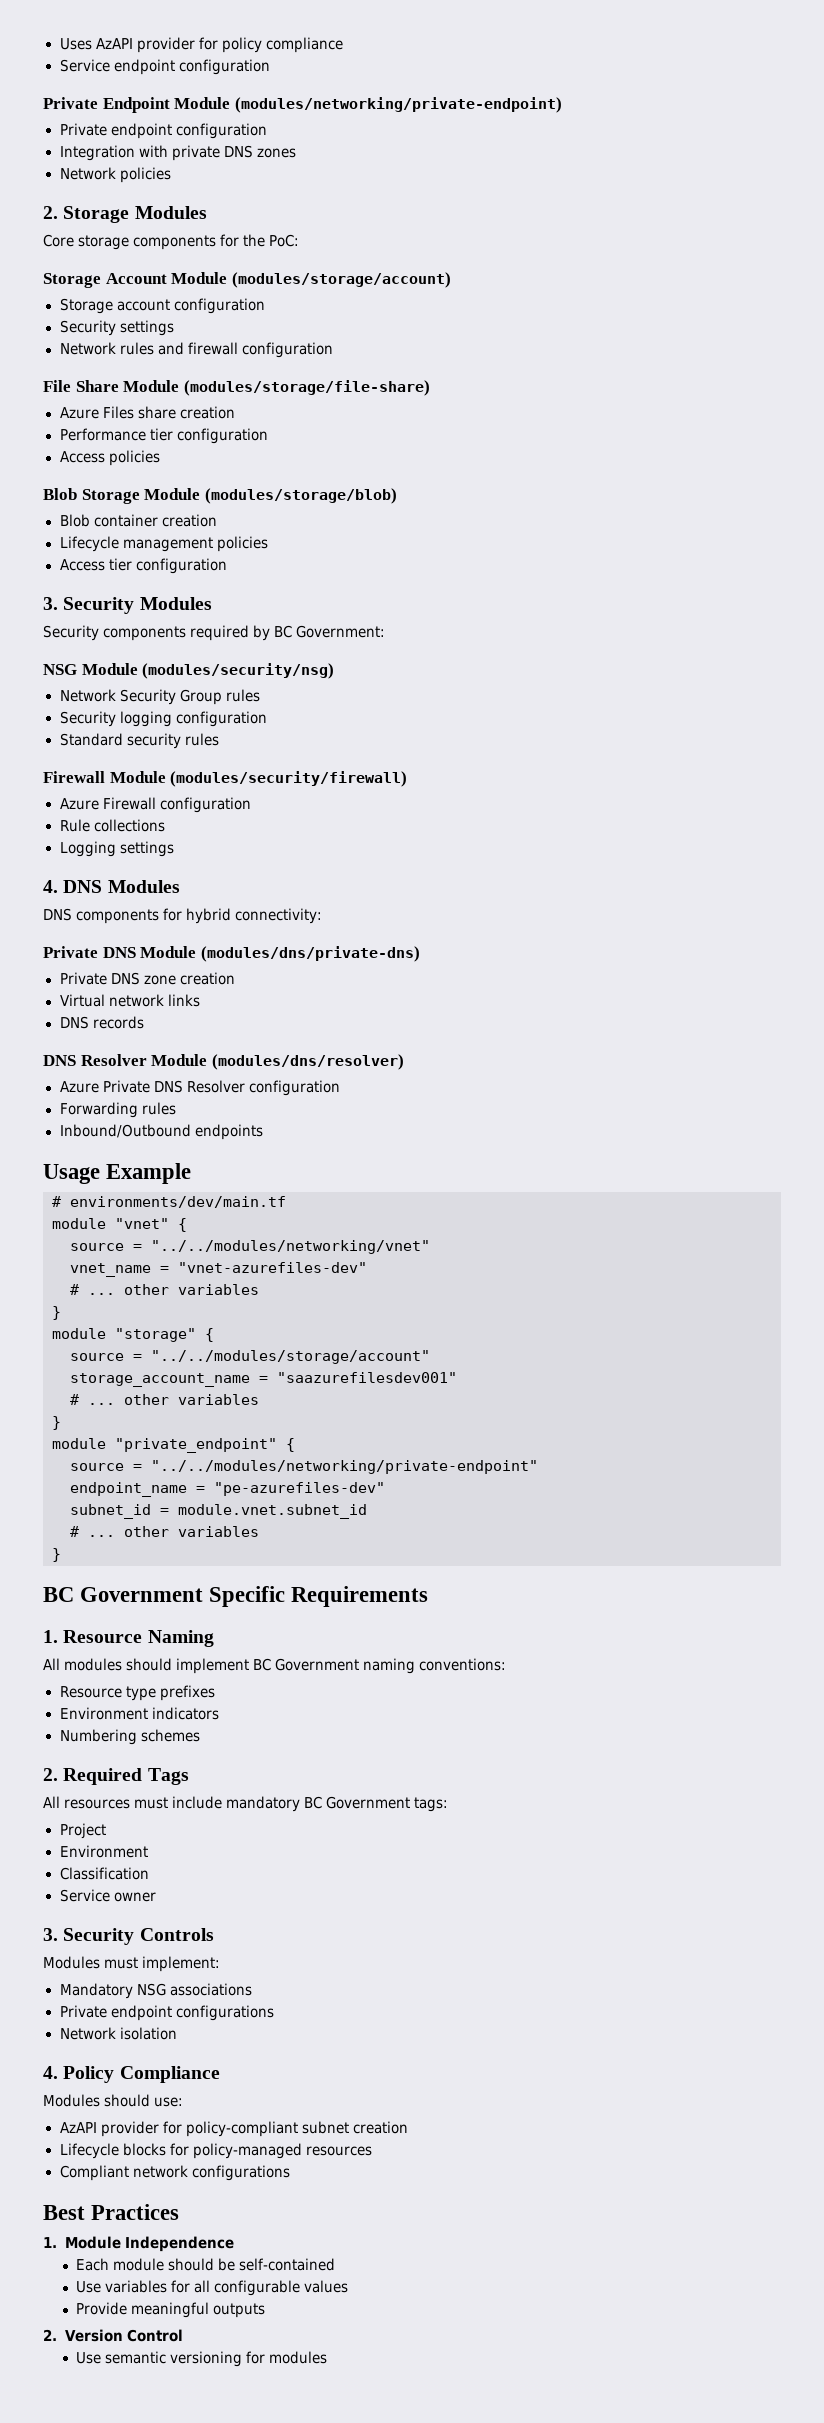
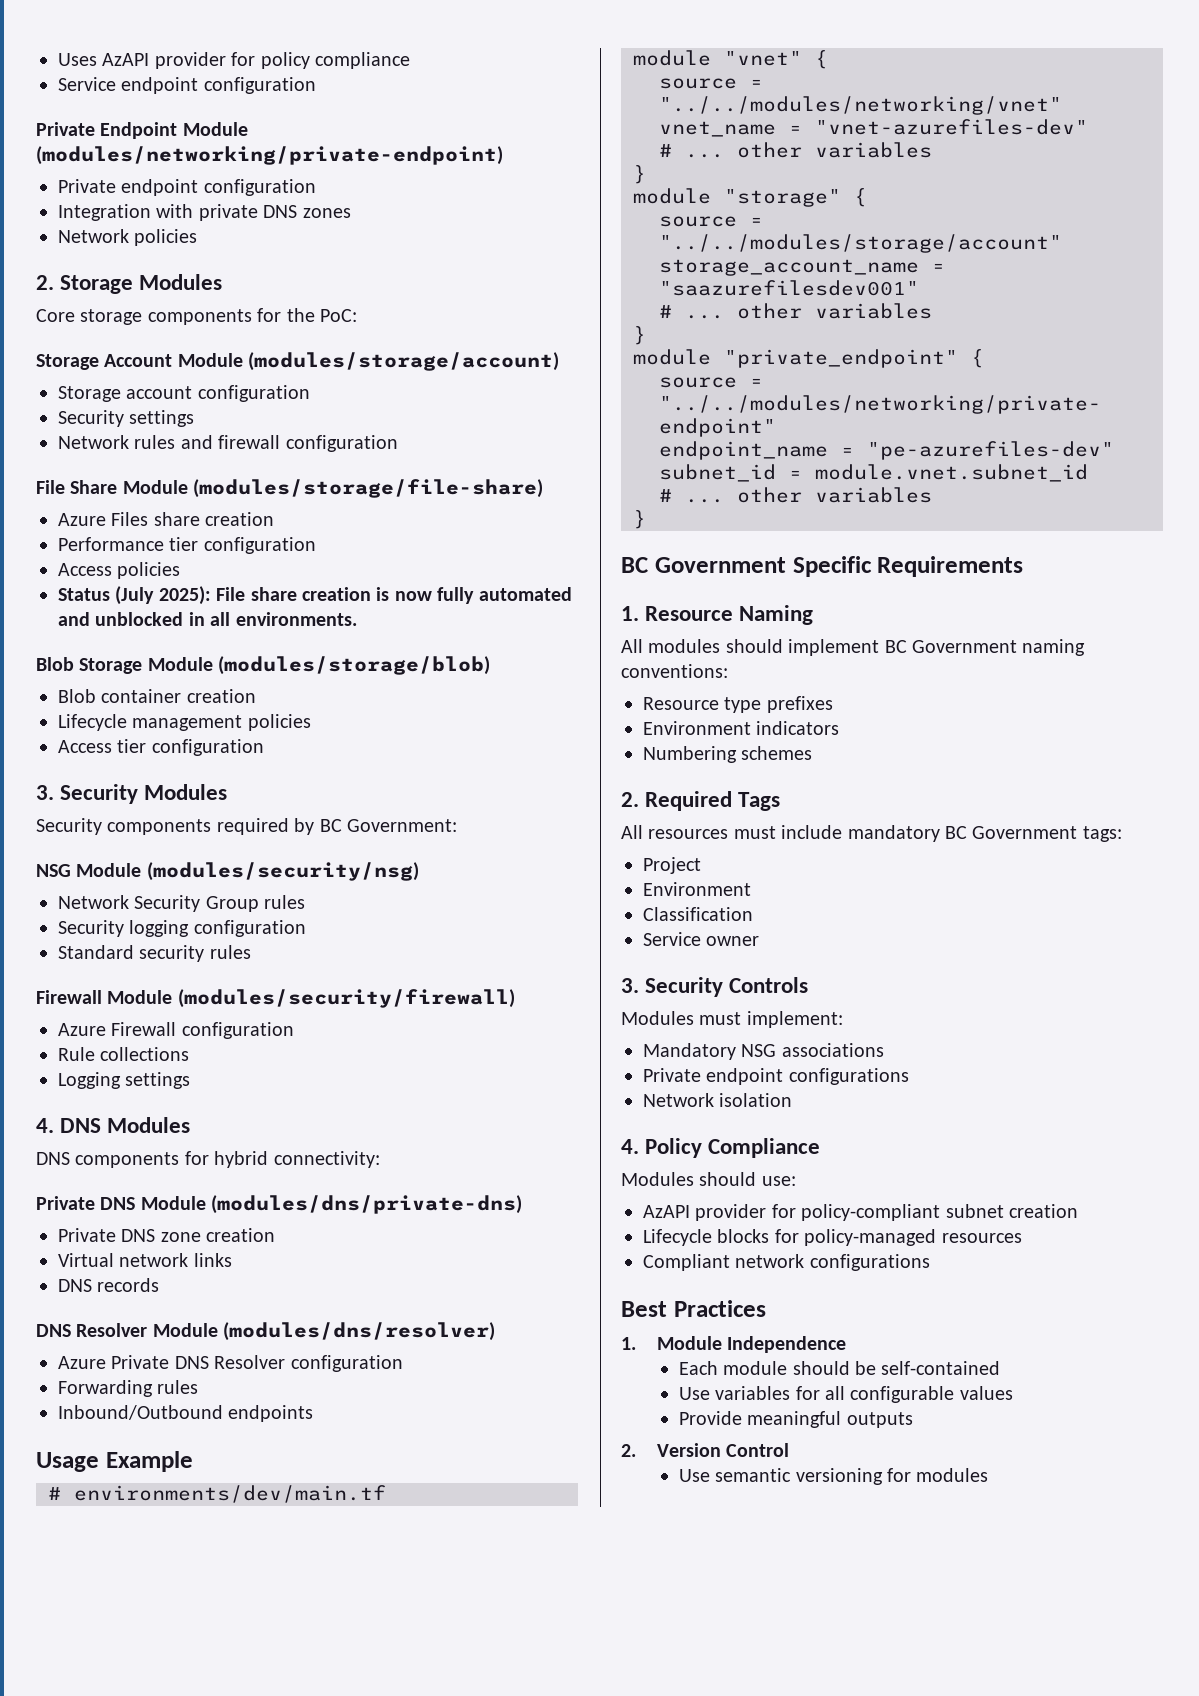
+ Status (July 2025): File share creation is now fully automated and unblocked in all environments.

